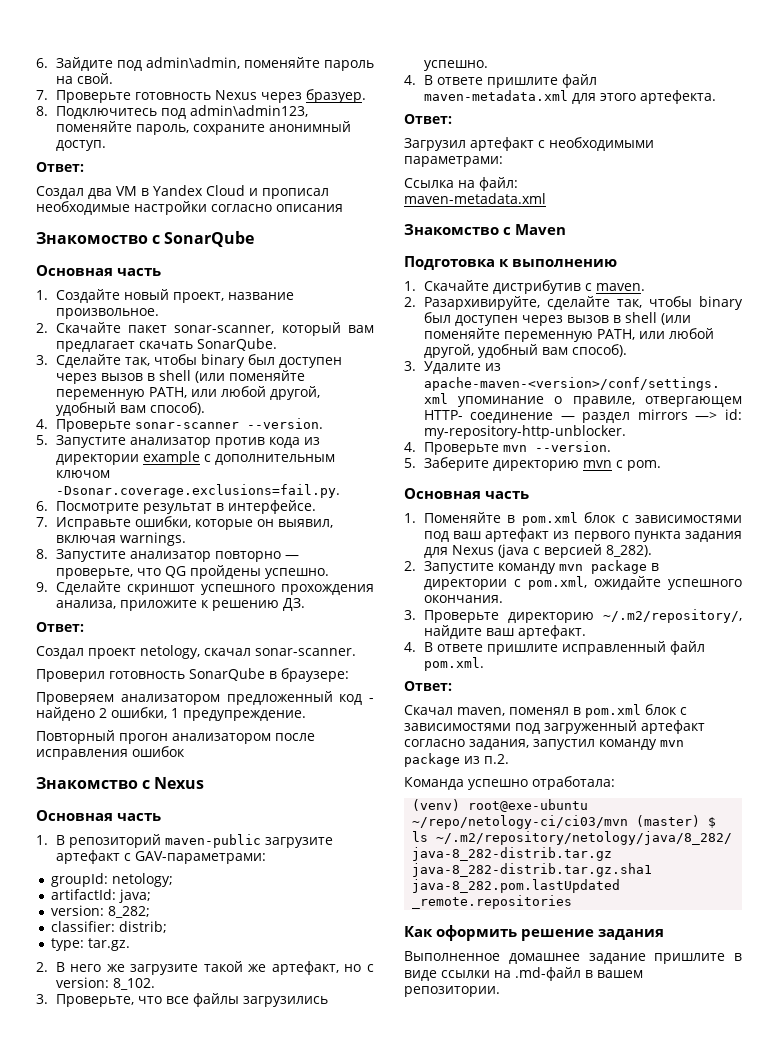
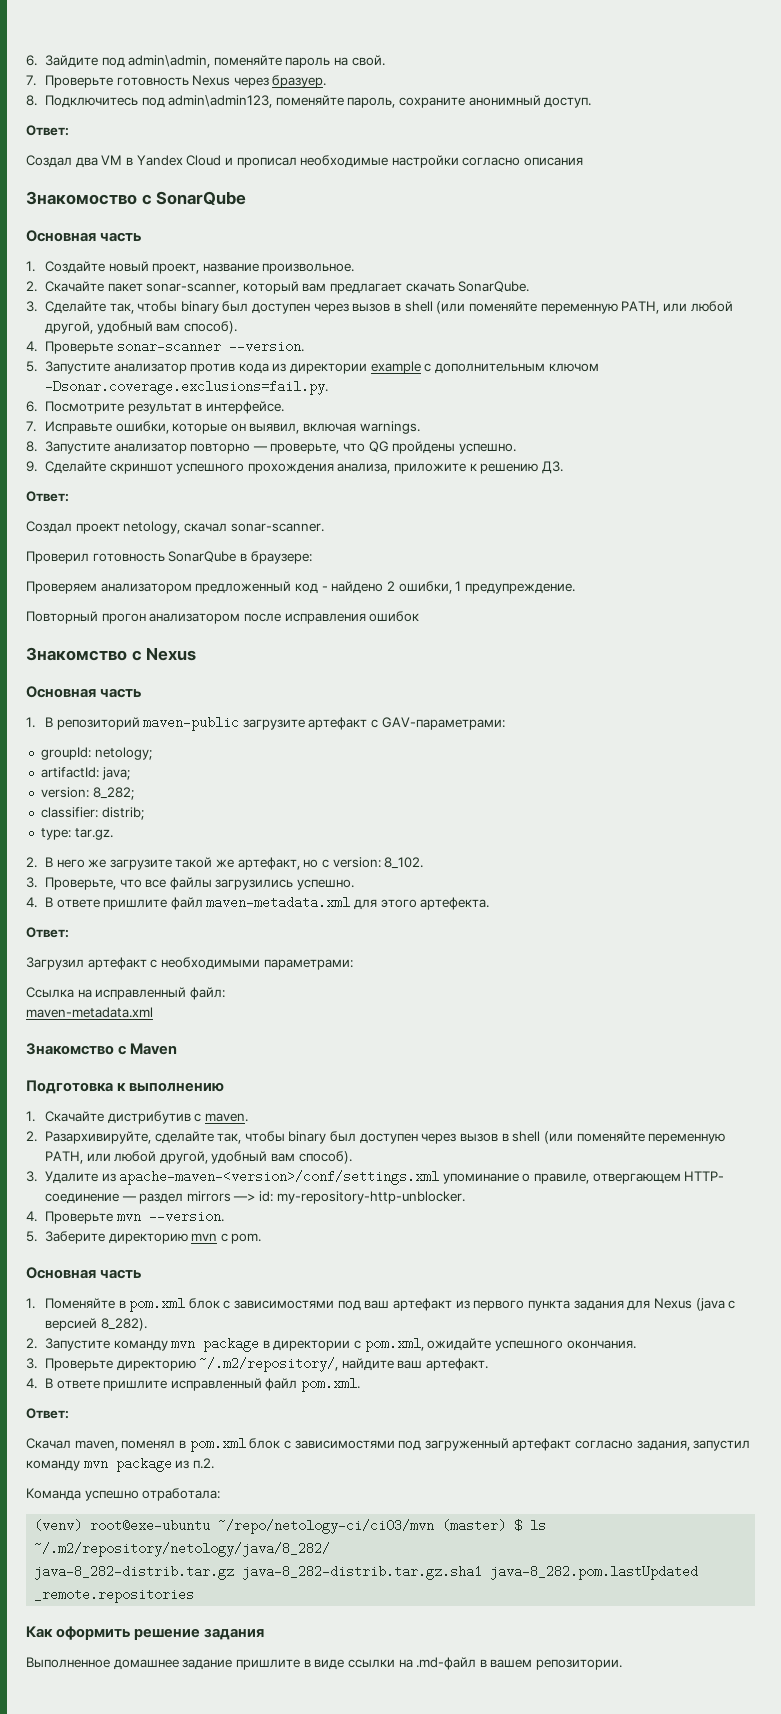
- Ссылка на файл:
+ Ссылка на исправленный файл:

